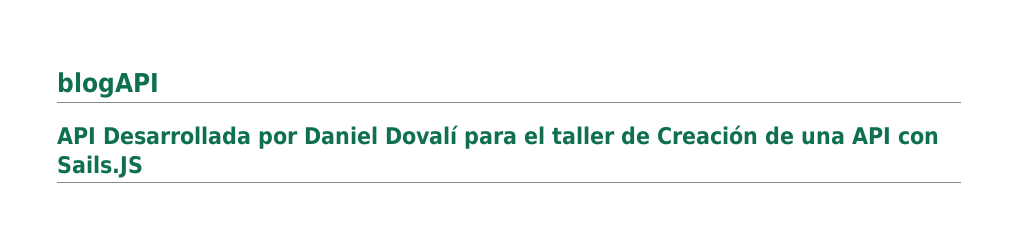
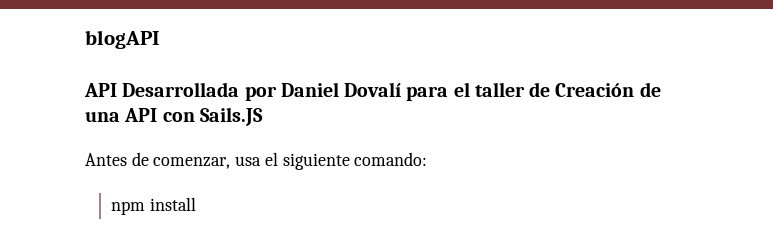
+ Antes de comenzar, usa el siguiente comando:
+ npm install

